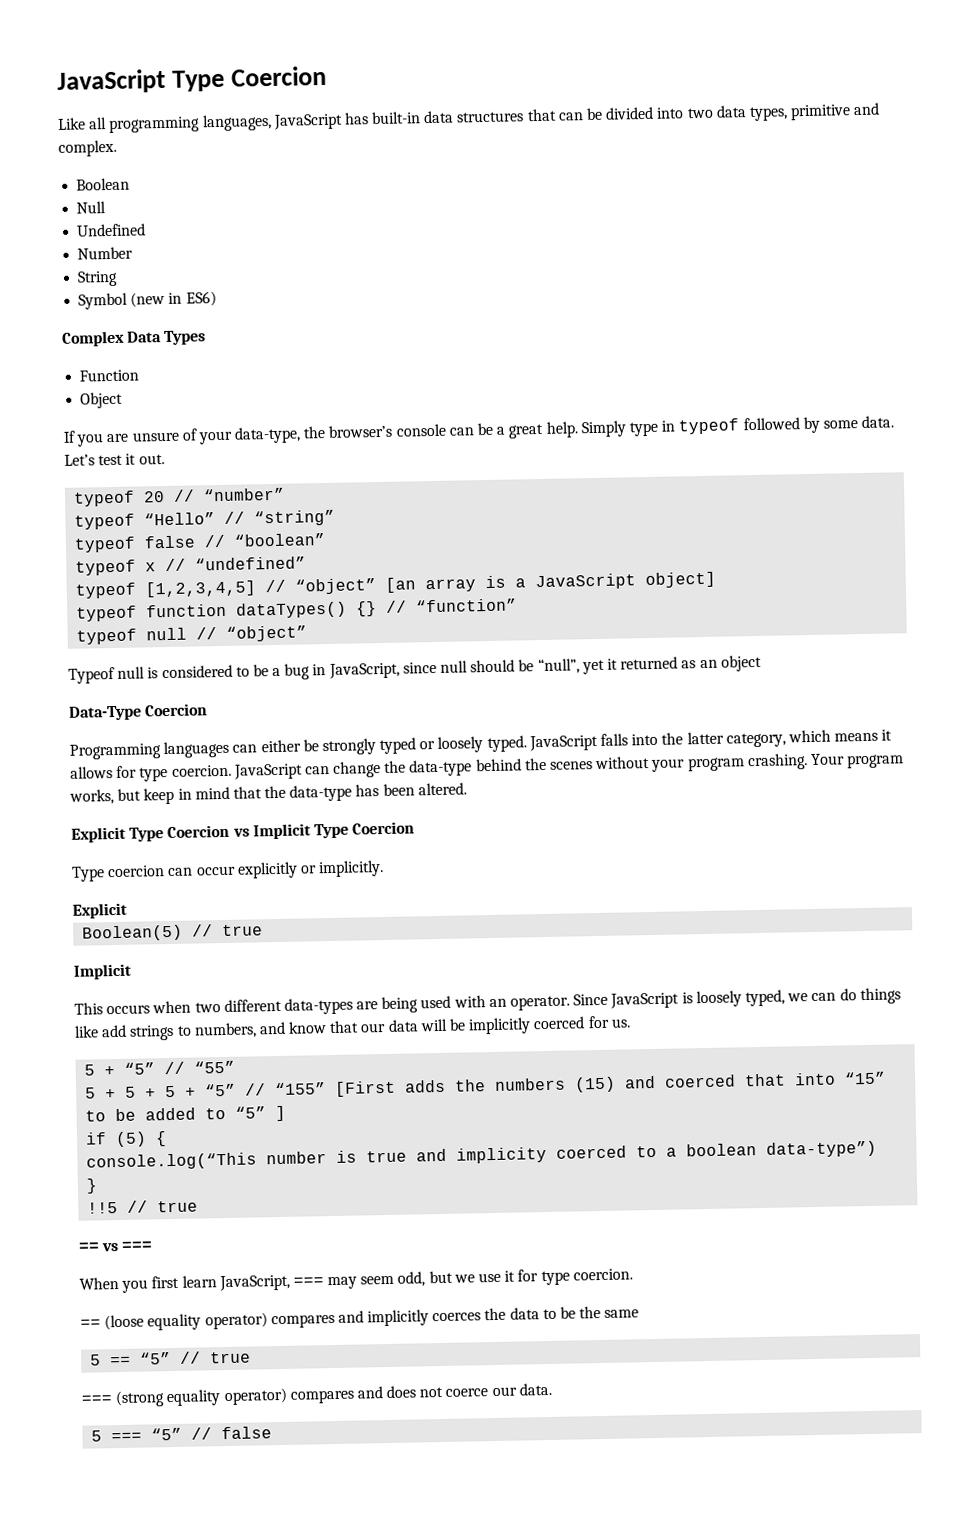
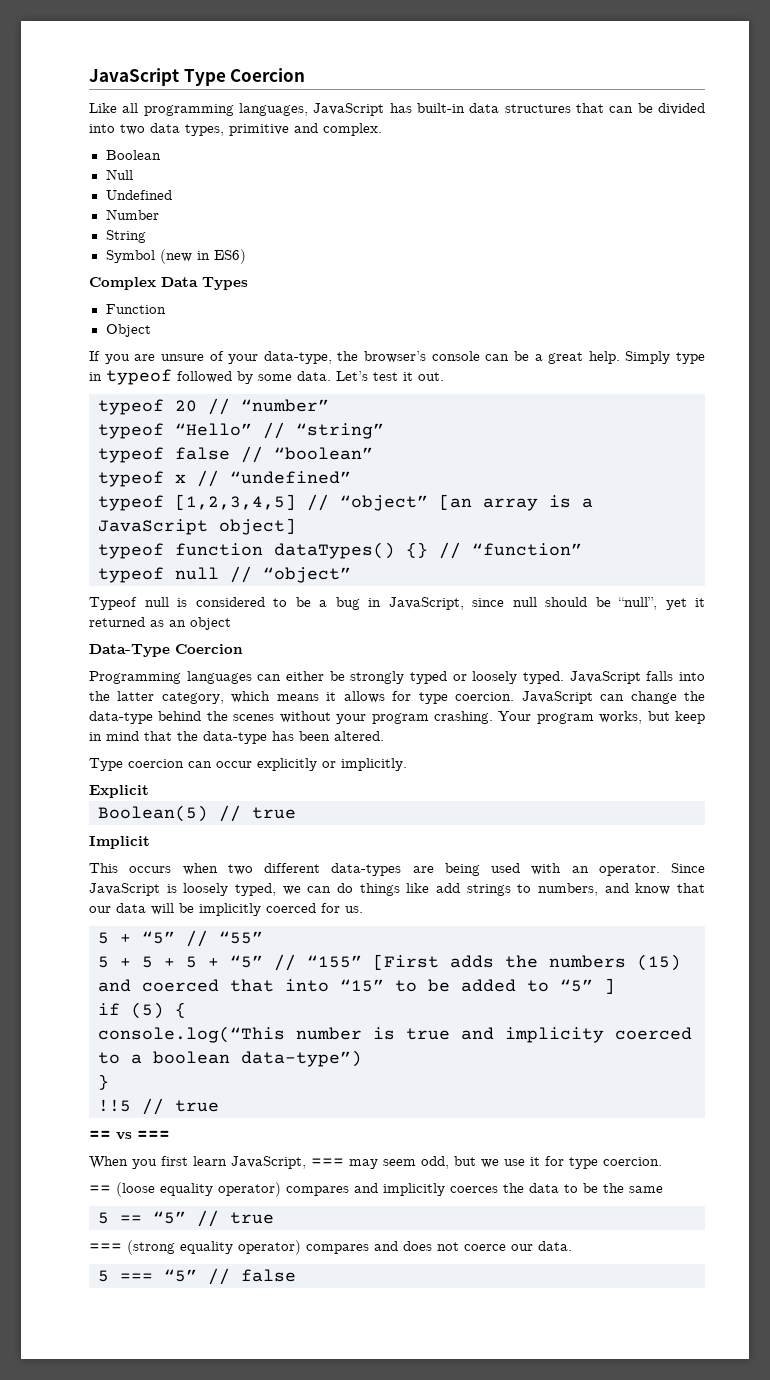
- Explicit Type Coercion vs Implicit Type Coercion

